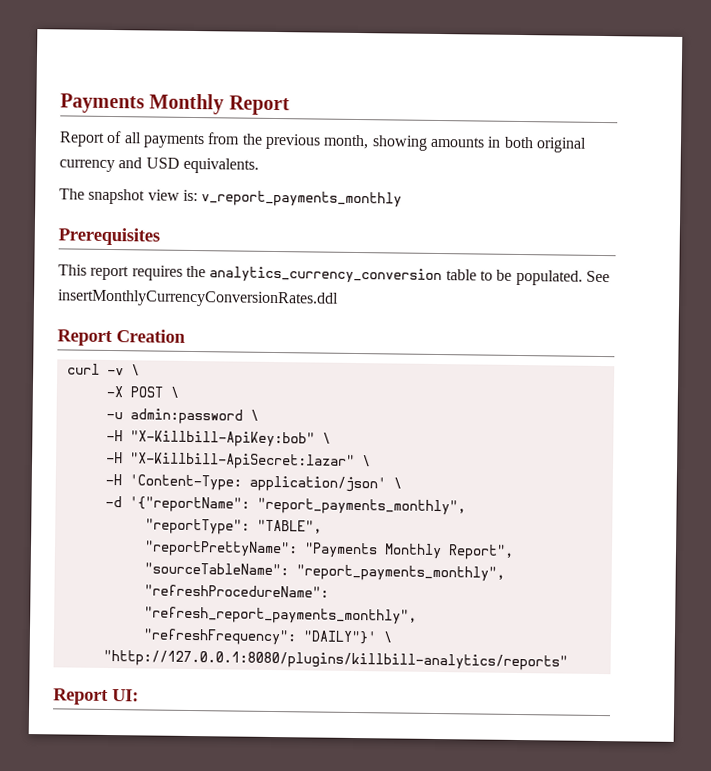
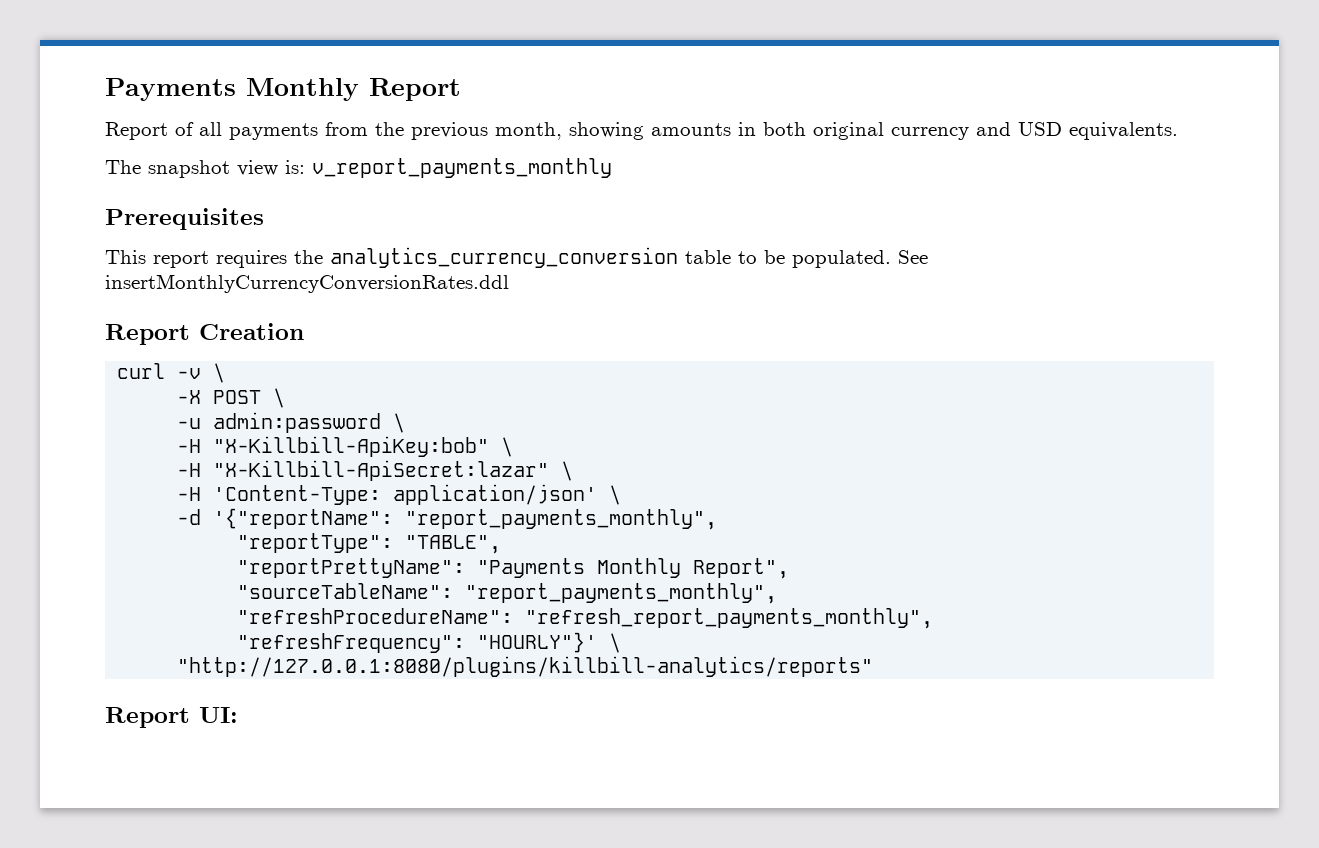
- "refreshFrequency": "DAILY"}' \
+ "refreshFrequency": "HOURLY"}' \

